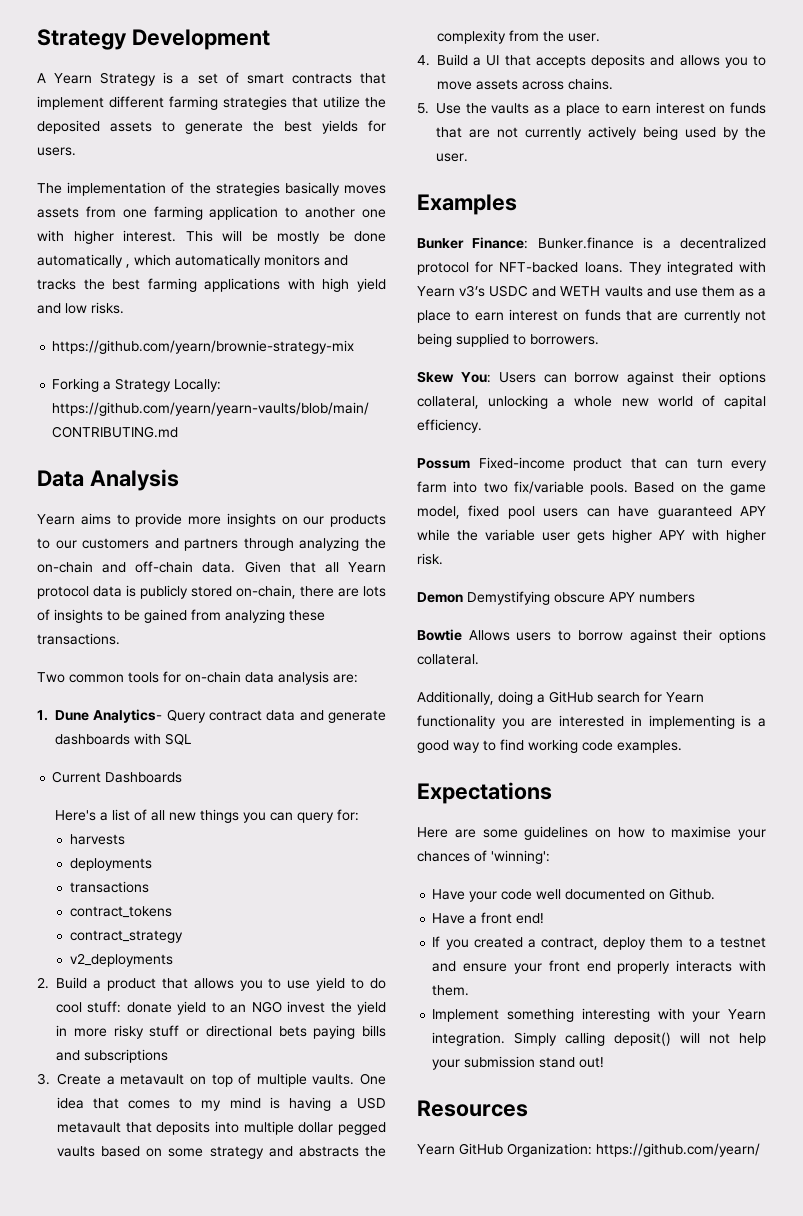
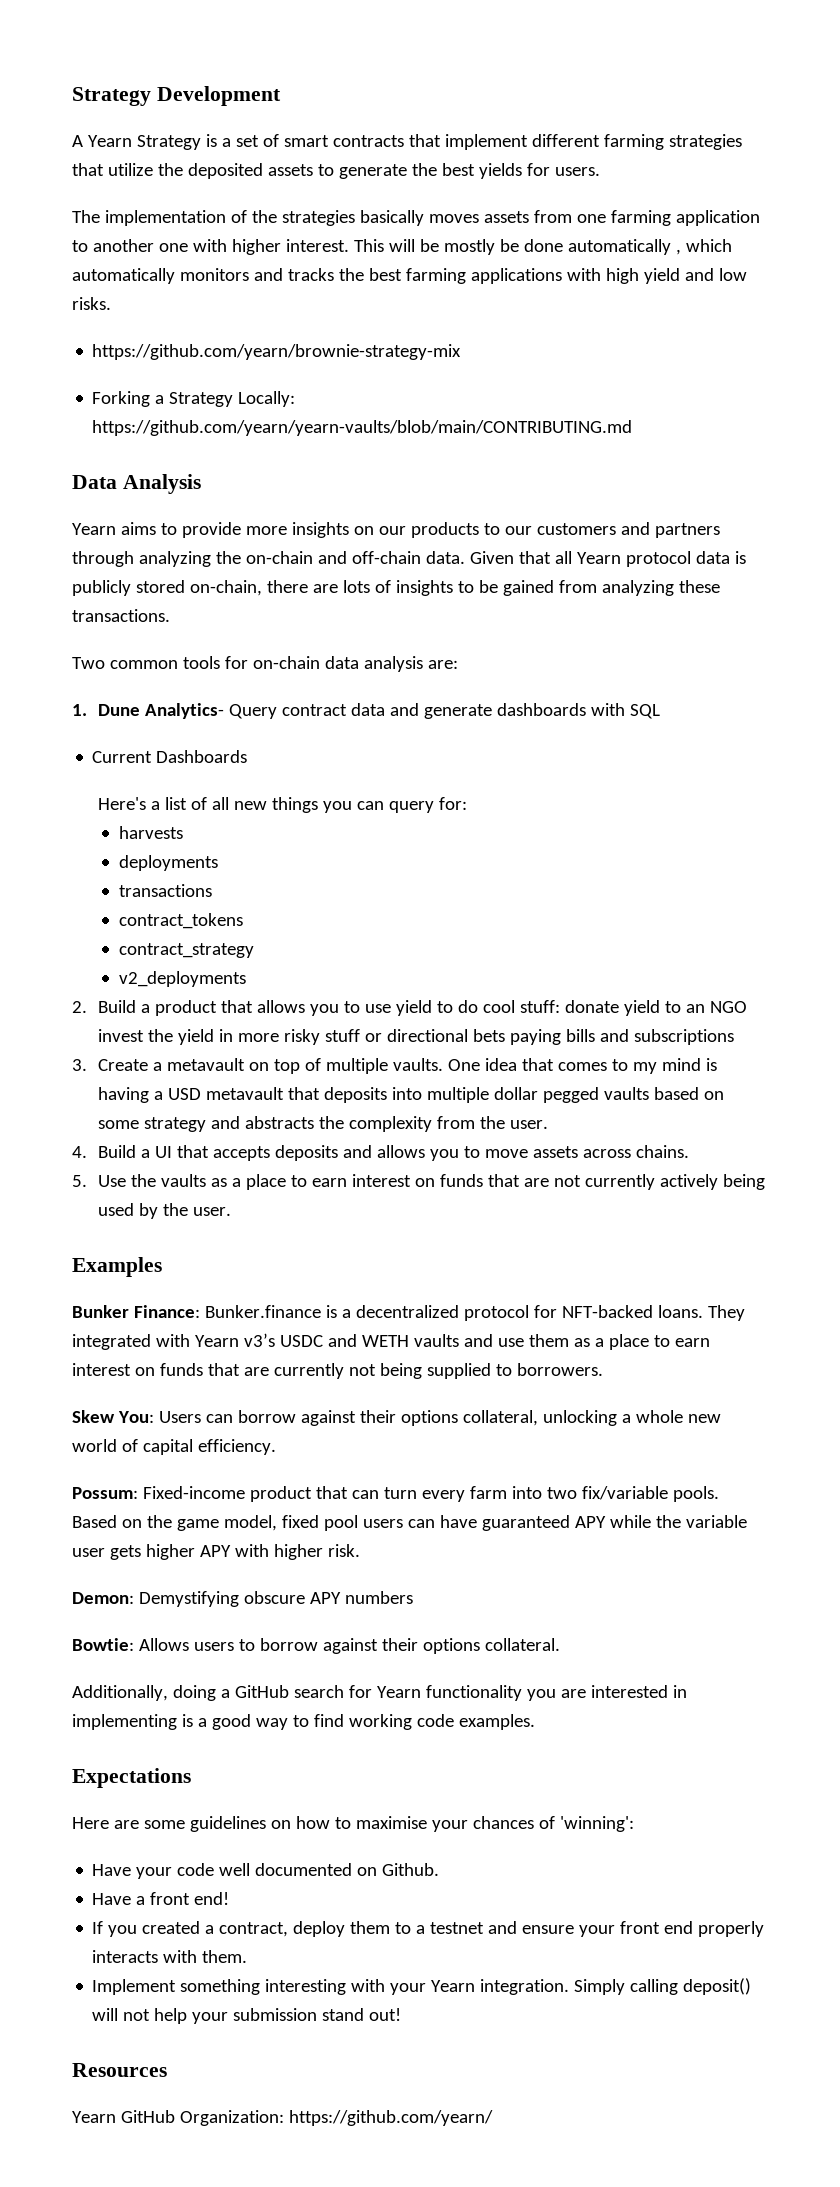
- Possum Fixed-income product that can turn every farm into two fix/variable pools.
+ Possum: Fixed-income product that can turn every farm into two fix/variable pools.
- Demon Demystifying obscure APY numbers
+ Demon: Demystifying obscure APY numbers
- Bowtie Allows users to borrow against their options collateral.
+ Bowtie: Allows users to borrow against their options collateral.

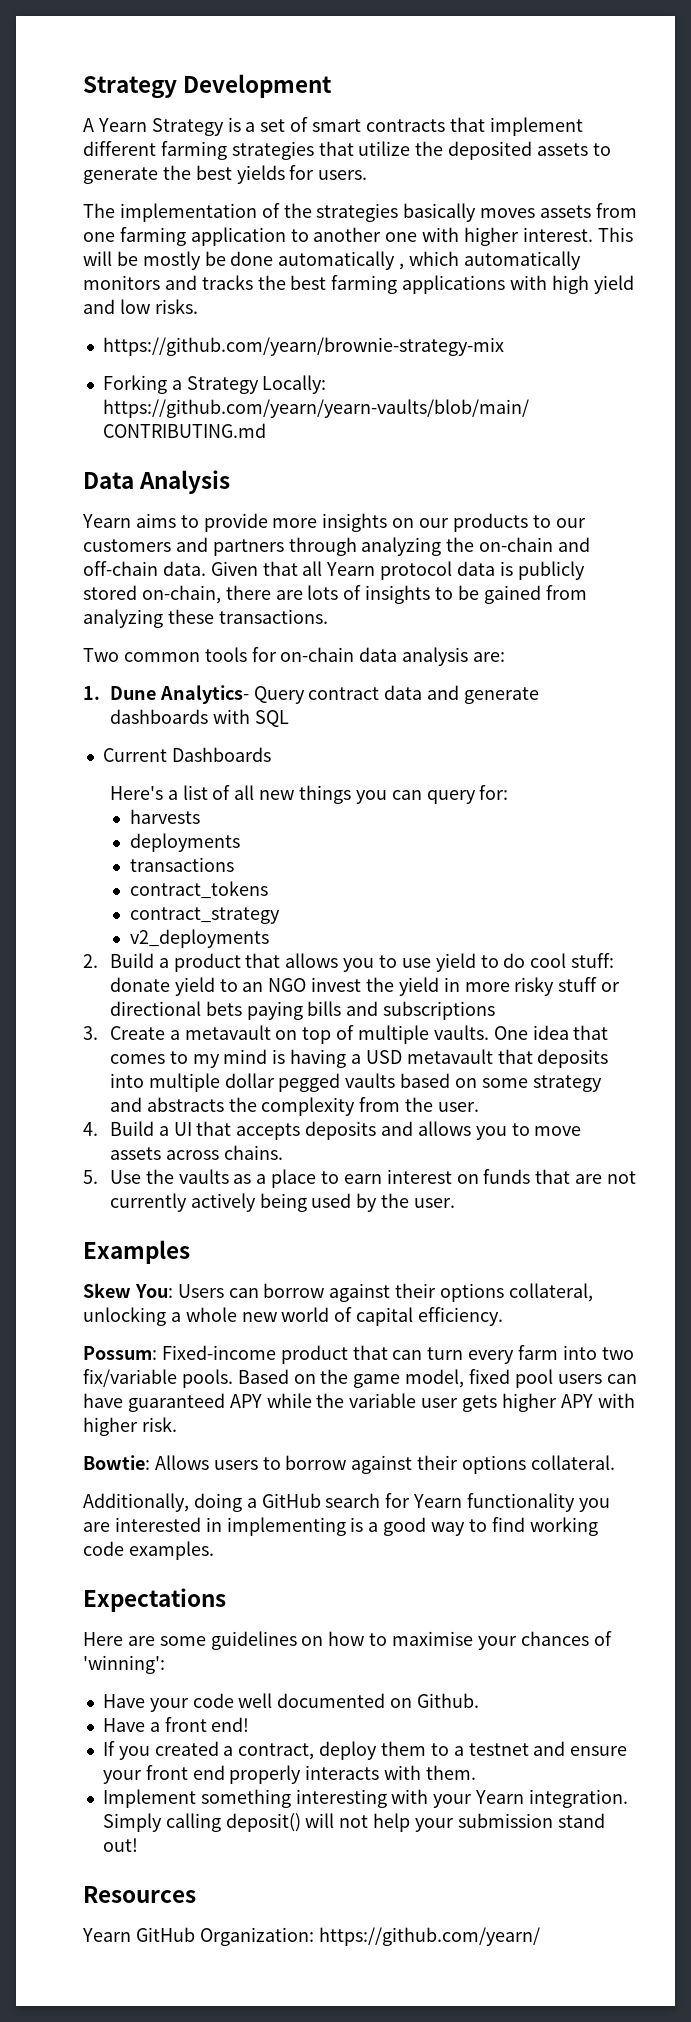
- Bunker Finance: Bunker.finance is a decentralized protocol for NFT-backed loans. They integrated with Yearn v3’s USDC and WETH vaults and use them as a place to earn interest on funds that are currently not being supplied to borrowers.
- Demon: Demystifying obscure APY numbers

